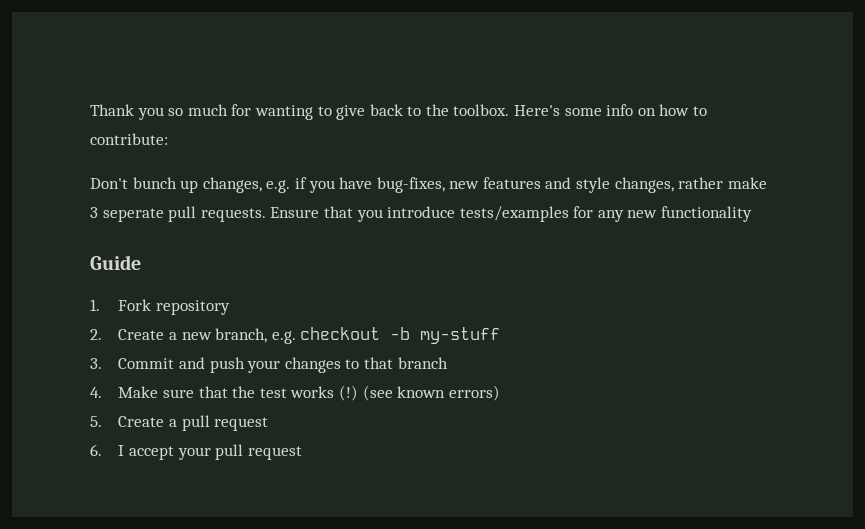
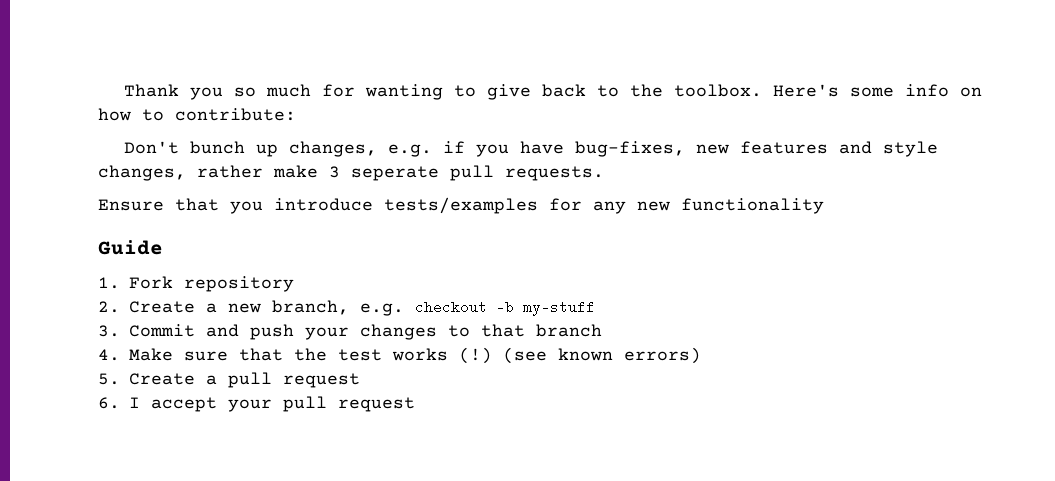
- Don't bunch up changes, e.g. if you have bug-fixes, new features and style changes, rather make 3 seperate pull requests. Ensure that you introduce tests/examples for any new functionality
+ Don't bunch up changes, e.g. if you have bug-fixes, new features and style changes, rather make 3 seperate pull requests.
+ Ensure that you introduce tests/examples for any new functionality

